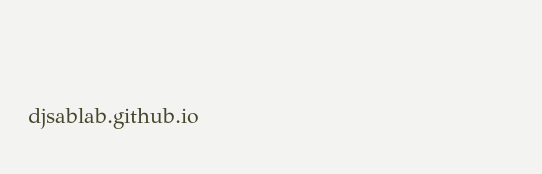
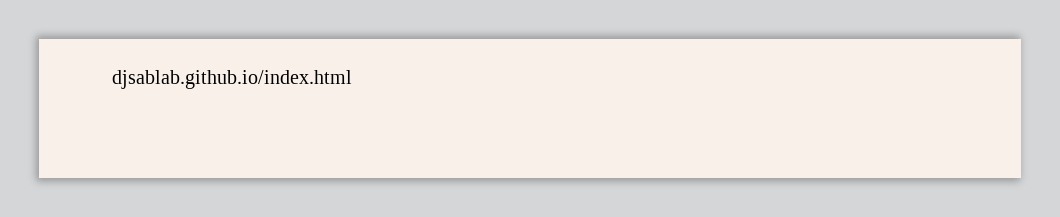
- djsablab.github.io
+ djsablab.github.io/index.html

